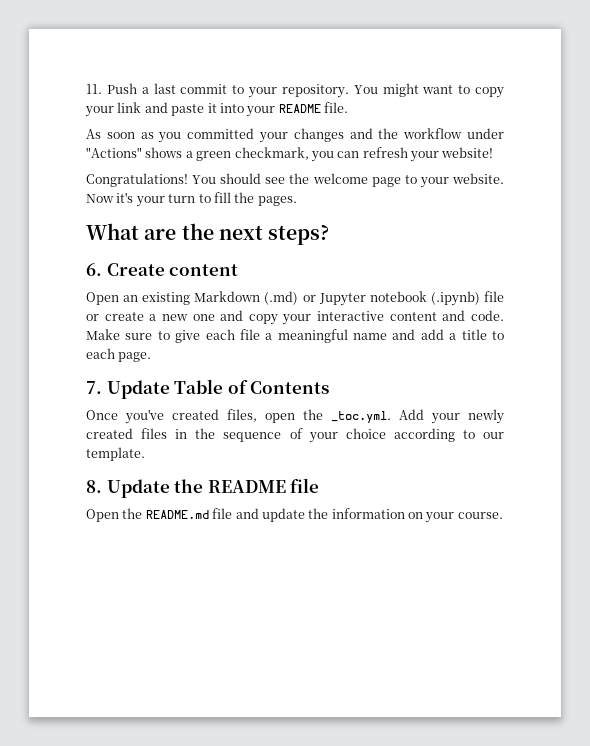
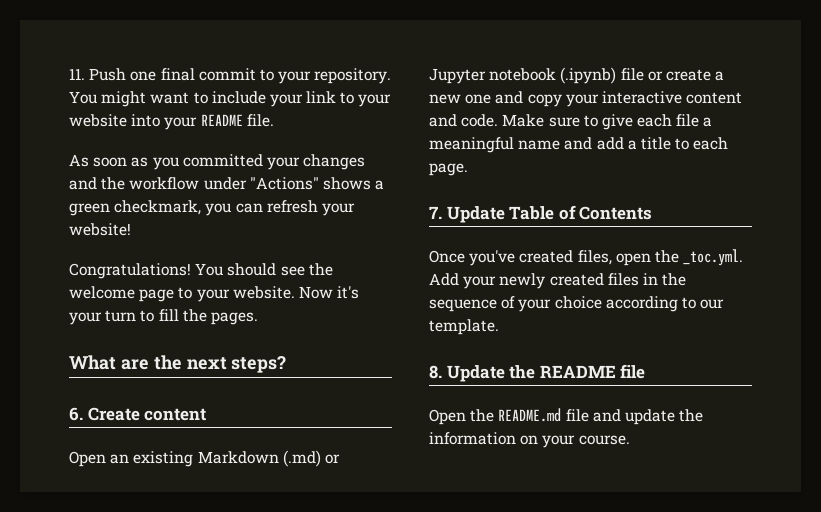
- 11. Push a last commit to your repository.
+ 11. Push one final commit to your repository.
- You might want to copy your link and paste it into your README file.
+ You might want to include your link to your website into your README file.

